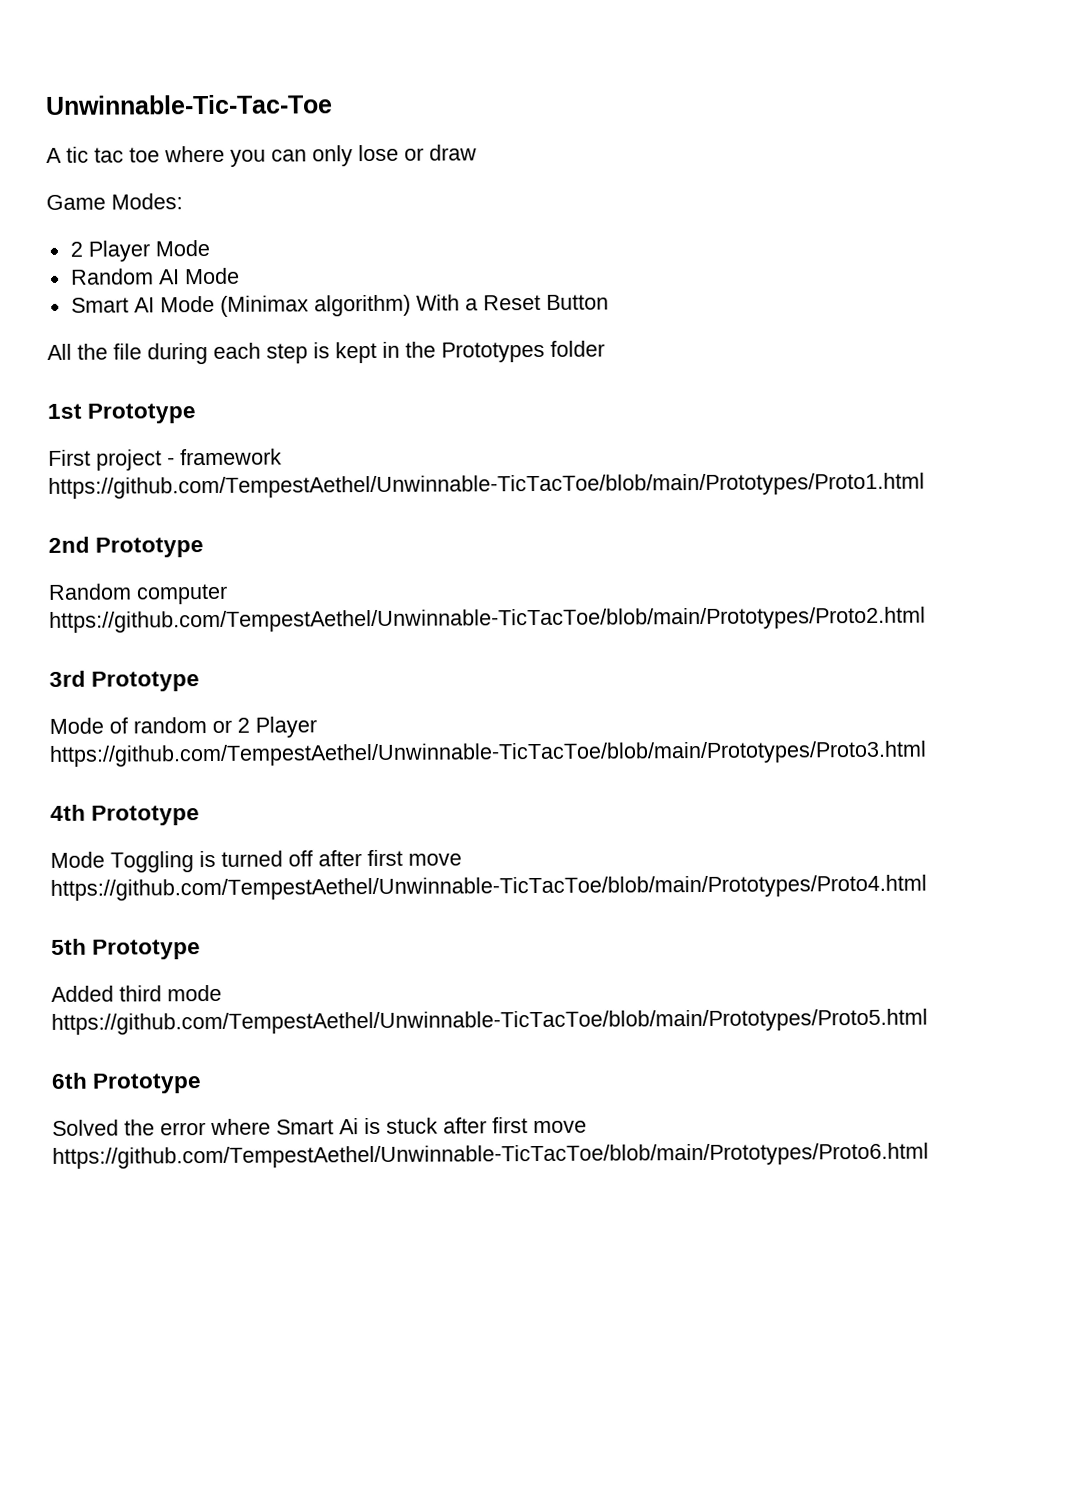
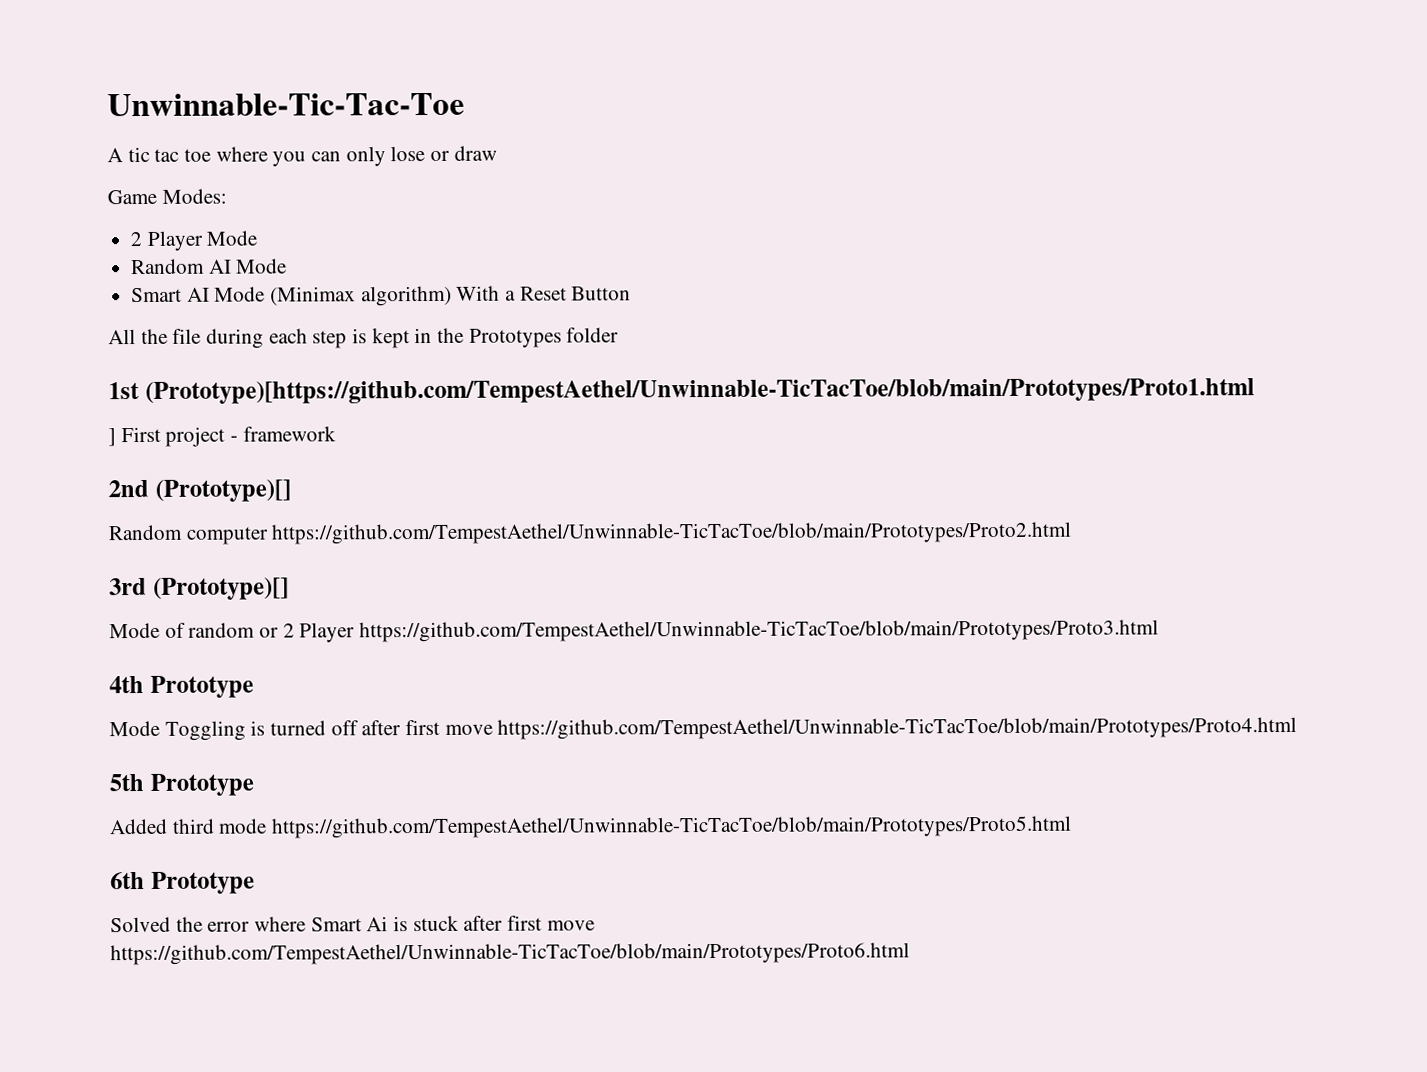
- 1st Prototype
- First project - framework https://github.com/TempestAethel/Unwinnable-TicTacToe/blob/main/Prototypes/Proto1.html
+ 1st (Prototype)[https://github.com/TempestAethel/Unwinnable-TicTacToe/blob/main/Prototypes/Proto1.html
+ ] First project - framework
- 2nd Prototype
+ 2nd (Prototype)[]
- 3rd Prototype
+ 3rd (Prototype)[]

